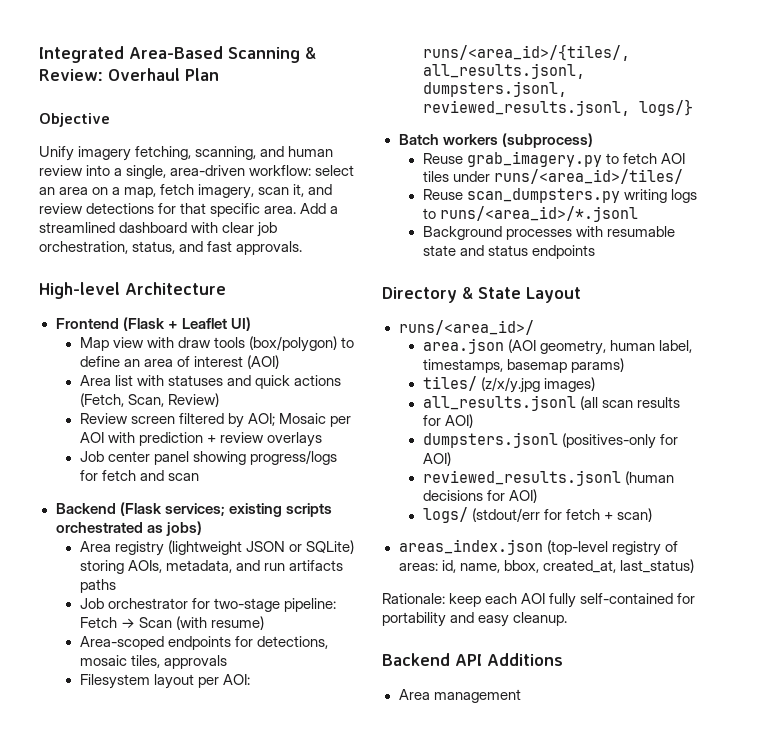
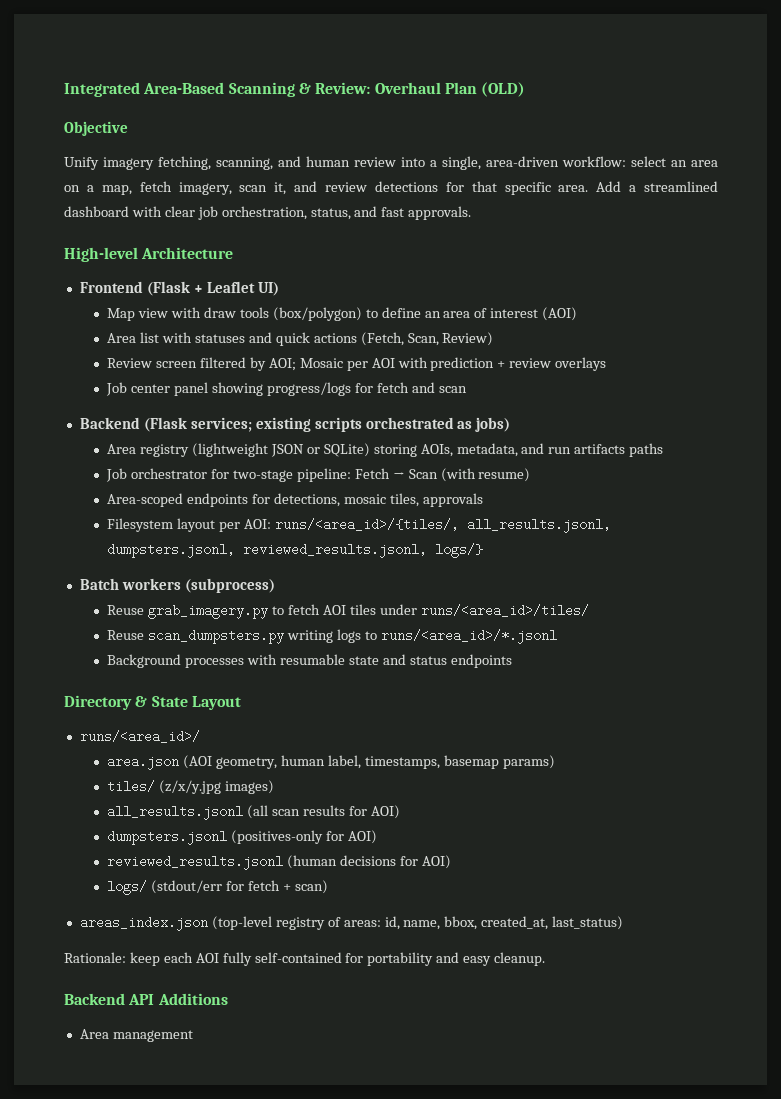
- Integrated Area-Based Scanning & Review: Overhaul Plan
+ Integrated Area-Based Scanning & Review: Overhaul Plan (OLD)

